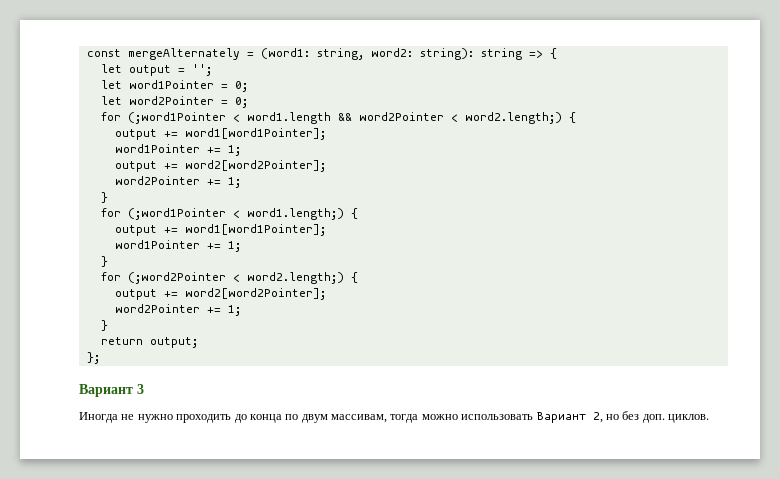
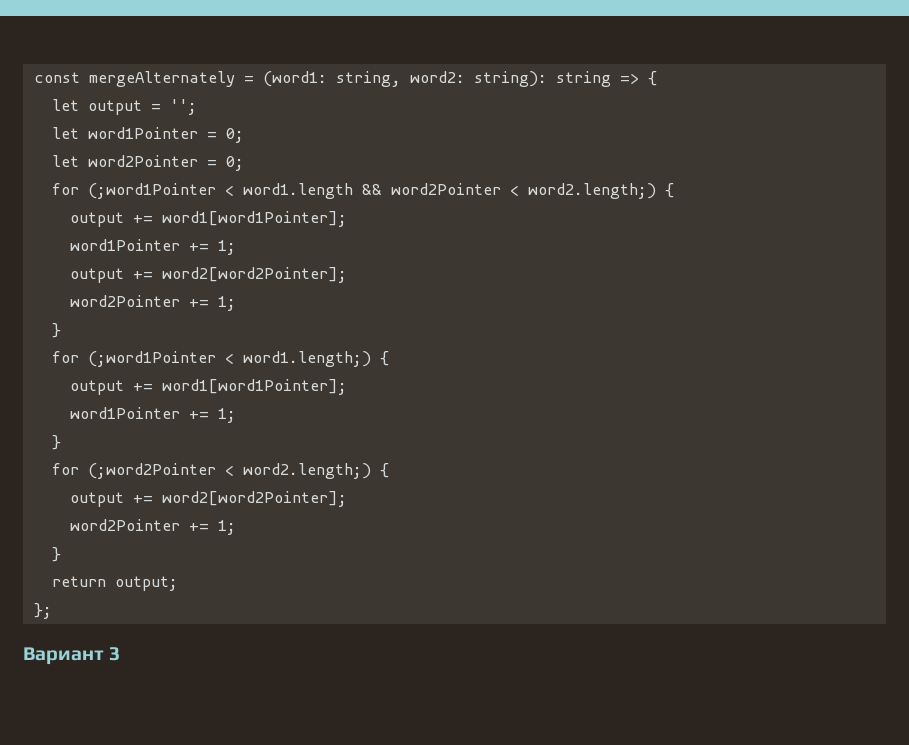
- Иногда не нужно проходить до конца по двум массивам, тогда можно использовать Вариант 2, но без доп. циклов.

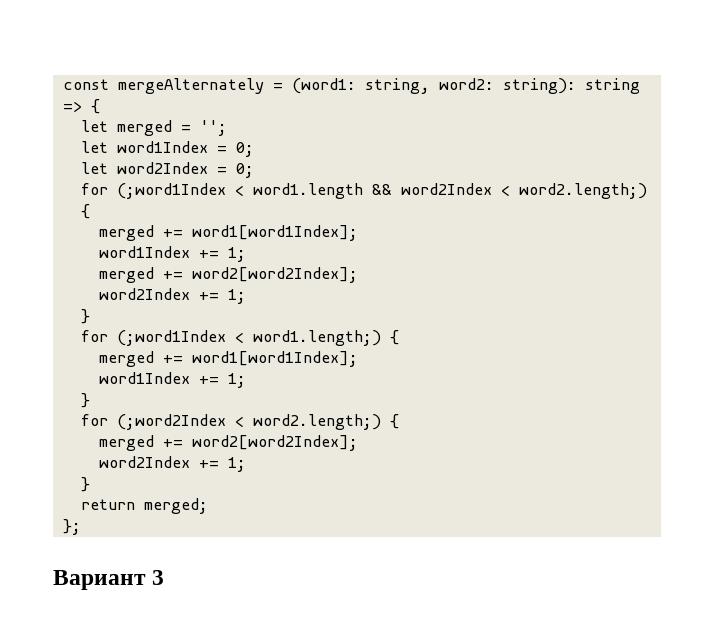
- let output = '';
+ let merged = '';
- let word1Pointer = 0;
+ let word1Index = 0;
- let word2Pointer = 0;
+ let word2Index = 0;
- for (;word1Pointer < word1.length && word2Pointer < word2.length;) {
- output += word1[word1Pointer];
- word1Pointer += 1;
- output += word2[word2Pointer];
- word2Pointer += 1;
+ for (;word1Index < word1.length && word2Index < word2.length;) {
+ merged += word1[word1Index];
+ word1Index += 1;
+ merged += word2[word2Index];
+ word2Index += 1;
  }
- for (;word1Pointer < word1.length;) {
- output += word1[word1Pointer];
- word1Pointer += 1;
+ for (;word1Index < word1.length;) {
+ merged += word1[word1Index];
+ word1Index += 1;
  }
- for (;word2Pointer < word2.length;) {
- output += word2[word2Pointer];
- word2Pointer += 1;
+ for (;word2Index < word2.length;) {
+ merged += word2[word2Index];
+ word2Index += 1;
- return output;
+ return merged;

